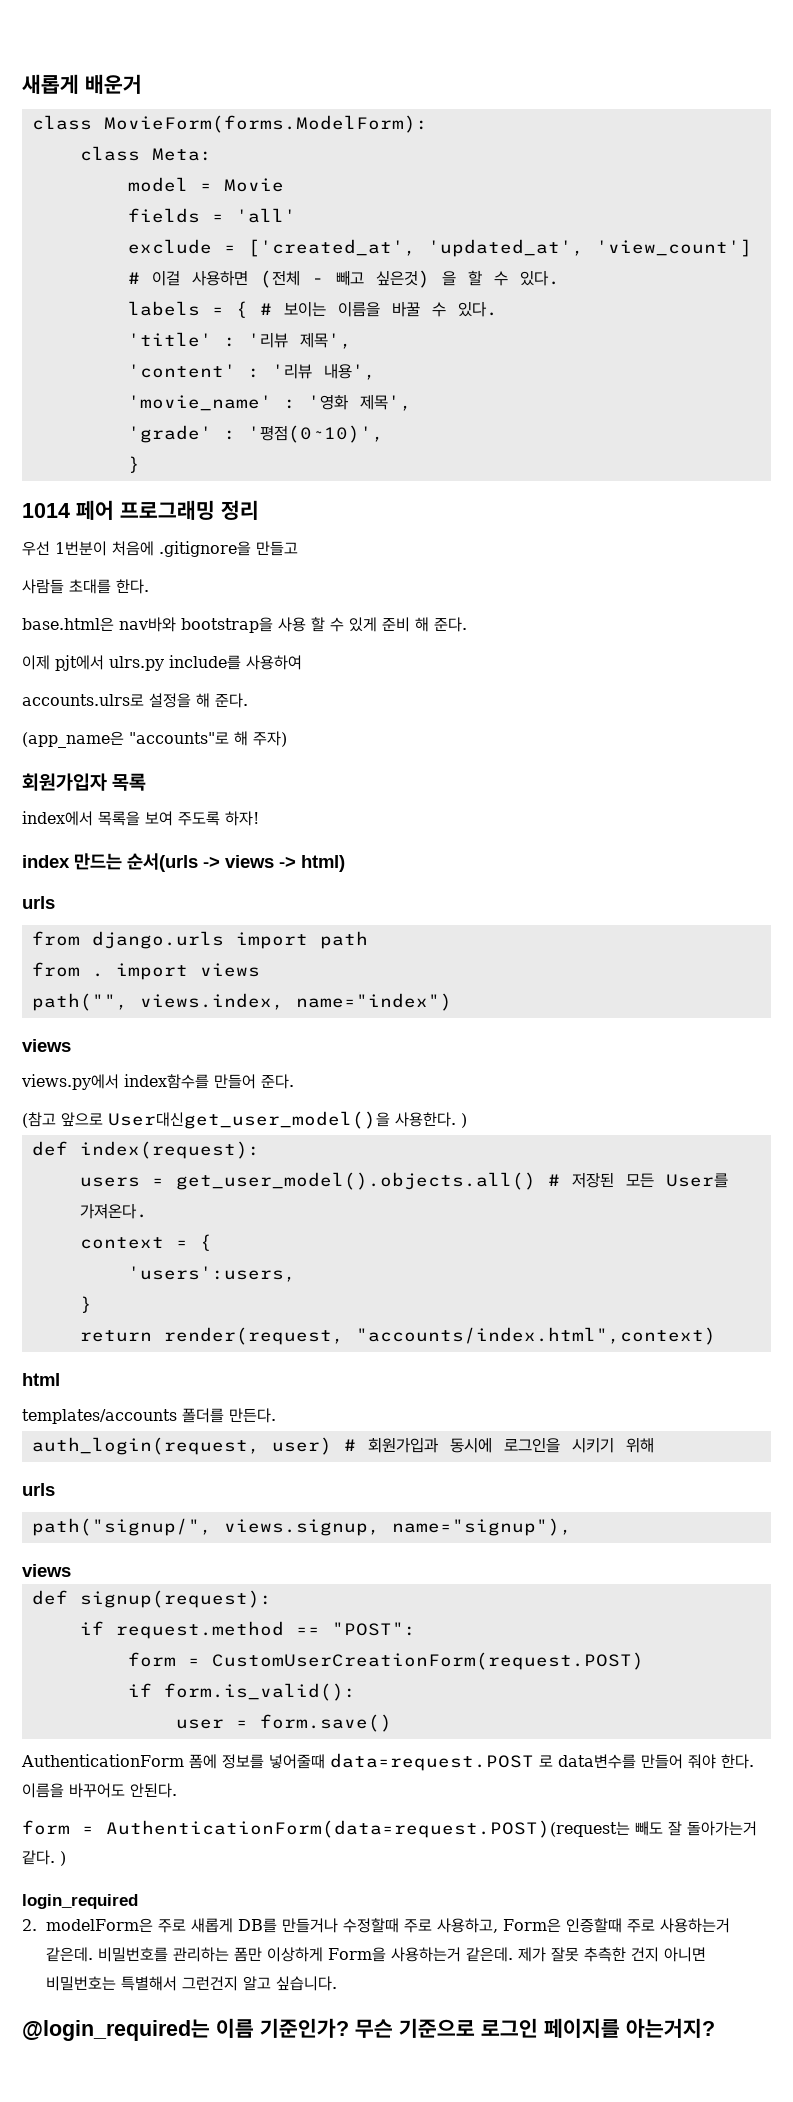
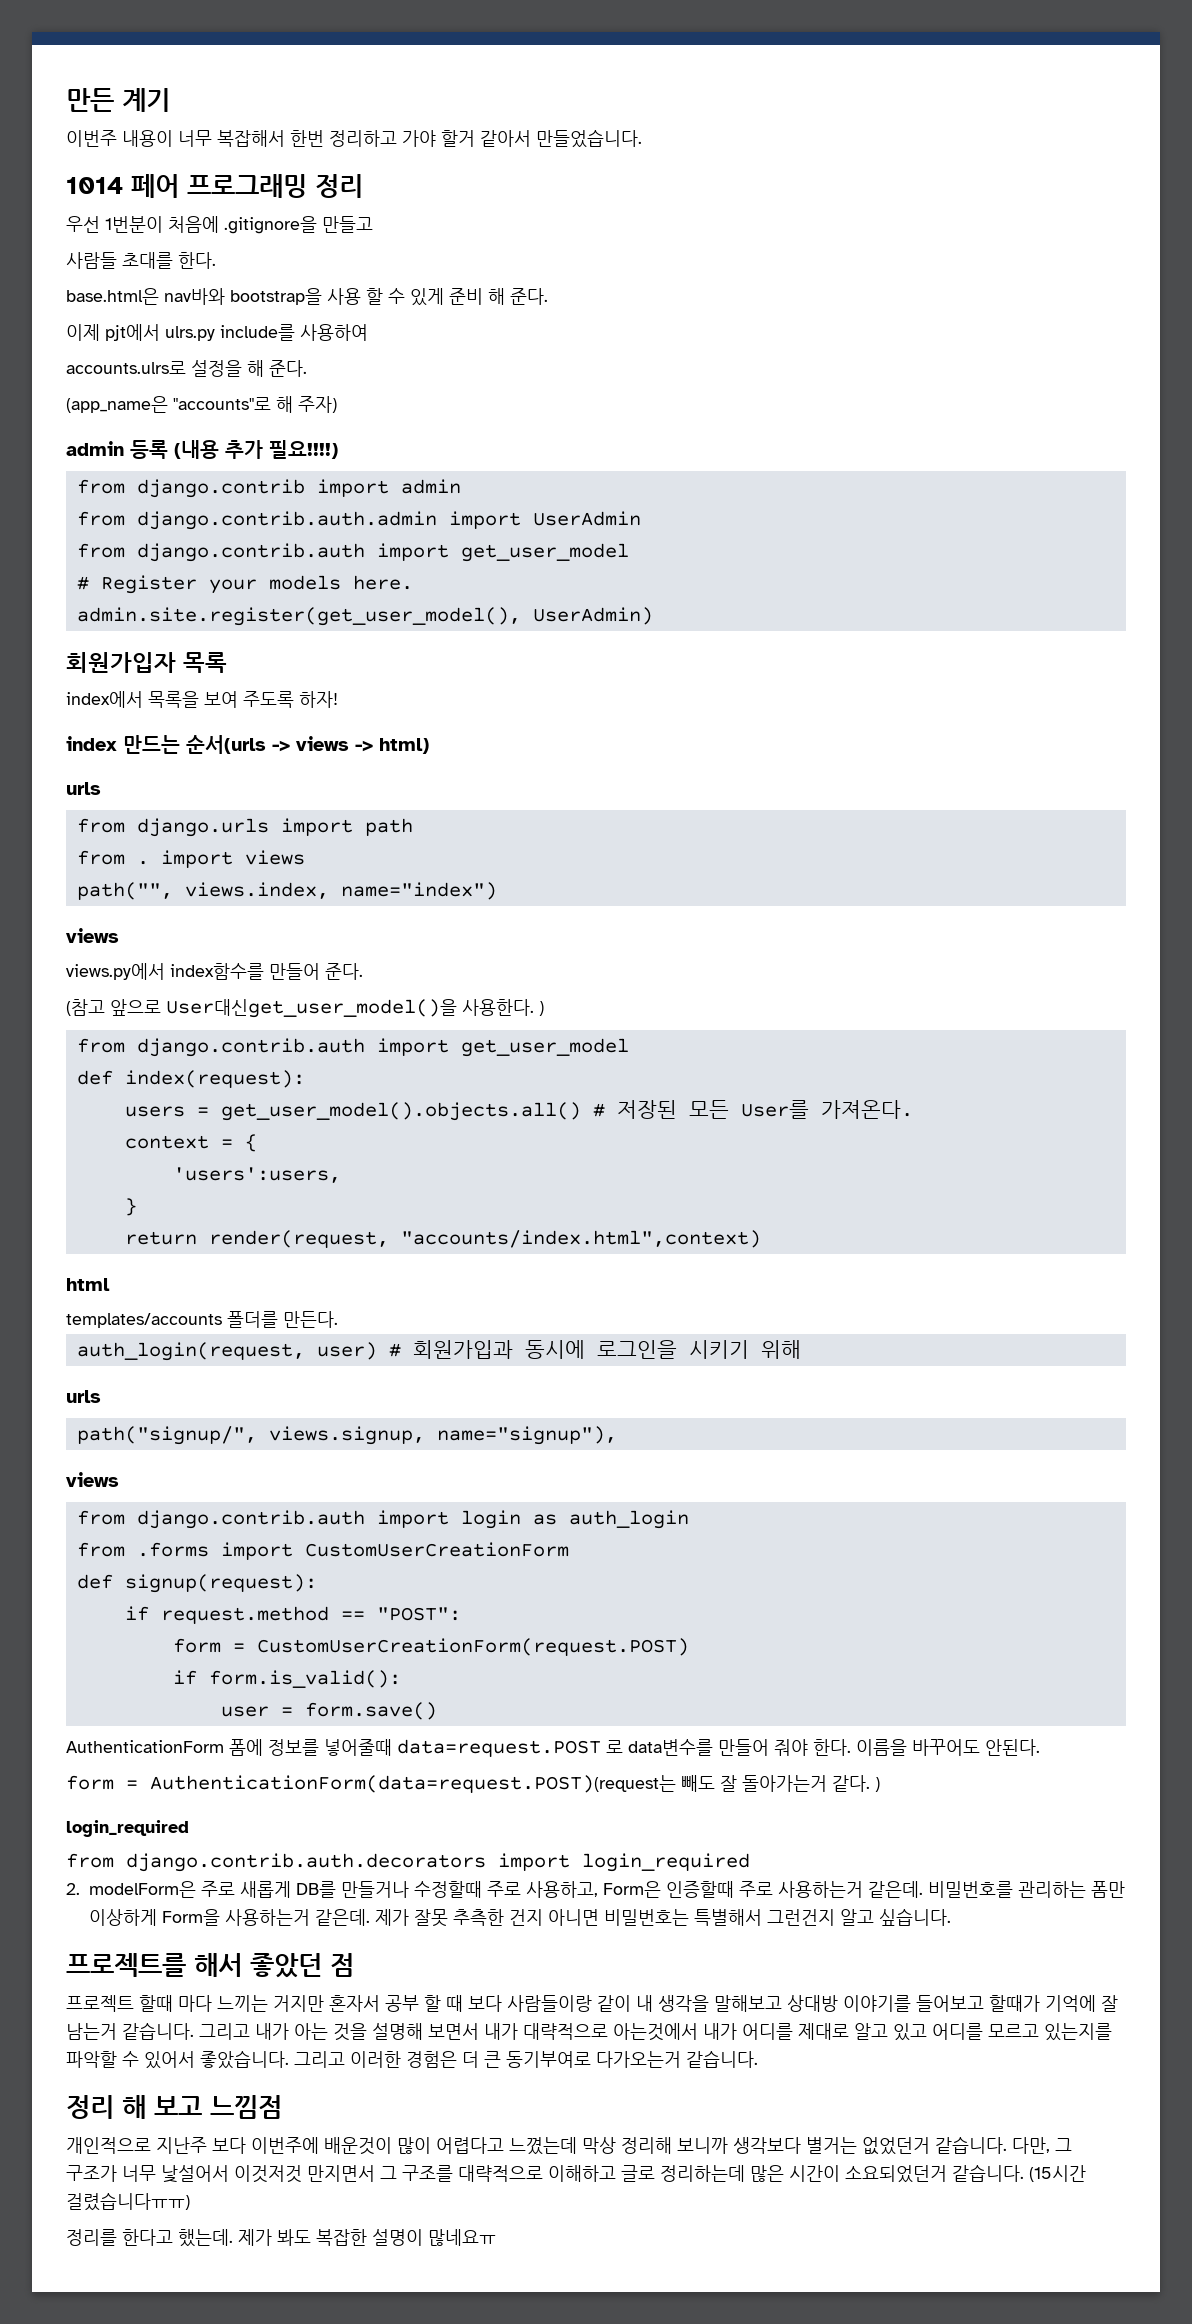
- 새롭게 배운거
- class MovieForm(forms.ModelForm):
- class Meta:
- model = Movie
- fields = 'all'
- exclude = ['created_at', 'updated_at', 'view_count'] # 이걸 사용하면 (전체 - 빼고 싶은것) 을 할 수 있다.
- labels = { # 보이는 이름을 바꿀 수 있다.
- 'title' : '리뷰 제목',
- 'content' : '리뷰 내용',
- 'movie_name' : '영화 제목',
- 'grade' : '평점(0~10)',
- }
+ 만든 계기
+ 이번주 내용이 너무 복잡해서 한번 정리하고 가야 할거 같아서 만들었습니다.
+ admin 등록 (내용 추가 필요!!!!)
+ from django.contrib import admin
+ from django.contrib.auth.admin import UserAdmin
+ from django.contrib.auth import get_user_model
+ # Register your models here.
+ admin.site.register(get_user_model(), UserAdmin)
  (참고 앞으로 User대신get_user_model()을 사용한다. )
+ from django.contrib.auth import get_user_model
+ from django.contrib.auth import login as auth_login
+ from .forms import CustomUserCreationForm
+ from django.contrib.auth.decorators import login_required
- @login_required는 이름 기준인가? 무슨 기준으로 로그인 페이지를 아는거지?
+ 프로젝트를 해서 좋았던 점
+ 프로젝트 할때 마다 느끼는 거지만 혼자서 공부 할 때 보다 사람들이랑 같이 내 생각을 말해보고 상대방 이야기를 들어보고 할때가 기억에 잘 남는거 같습니다. 그리고 내가 아는 것을 설명해 보면서 내가 대략적으로 아는것에서 내가 어디를 제대로 알고 있고 어디를 모르고 있는지를 파악할 수 있어서 좋았습니다. 그리고 이러한 경험은 더 큰 동기부여로 다가오는거 같습니다.
+ 정리 해 보고 느낌점
+ 개인적으로 지난주 보다 이번주에 배운것이 많이 어렵다고 느꼈는데 막상 정리해 보니까 생각보다 별거는 없었던거 같습니다. 다만, 그 구조가 너무 낯설어서 이것저것 만지면서 그 구조를 대략적으로 이해하고 글로 정리하는데 많은 시간이 소요되었던거 같습니다. (15시간 걸렸습니다ㅠㅠ)
+ 정리를 한다고 했는데. 제가 봐도 복잡한 설명이 많네요ㅠ

